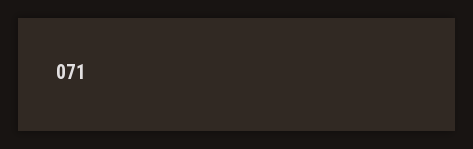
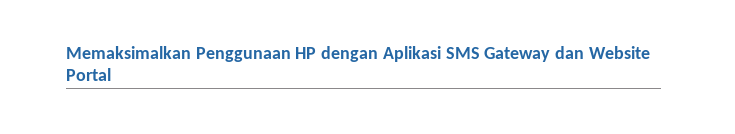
- 071
+ Memaksimalkan Penggunaan HP dengan Aplikasi SMS Gateway dan Website Portal

